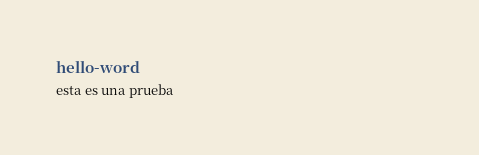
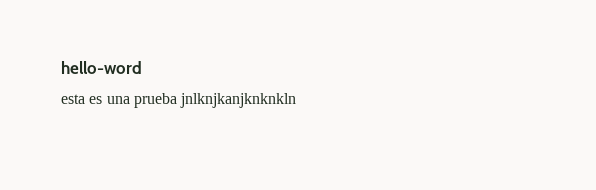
- esta es una prueba
+ esta es una prueba jnlknjkanjknknkln

